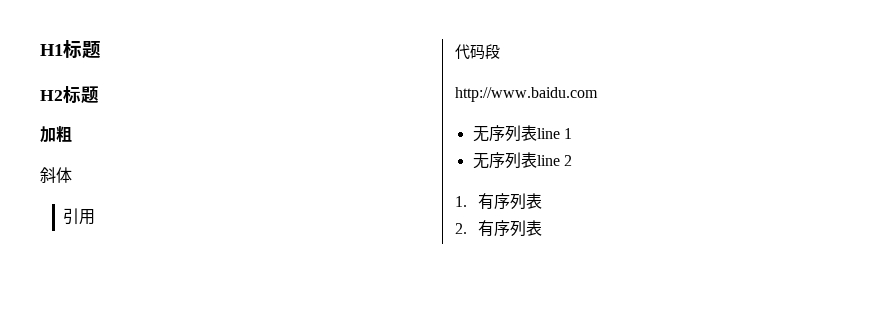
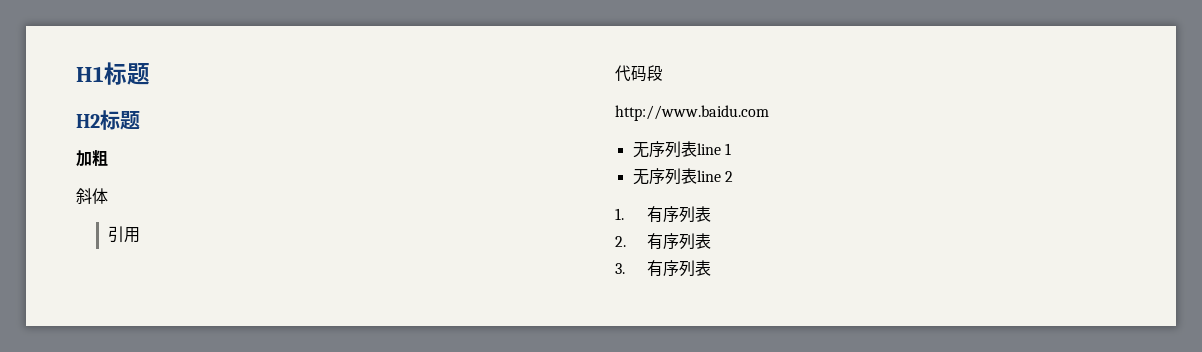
+ 3.有序列表

